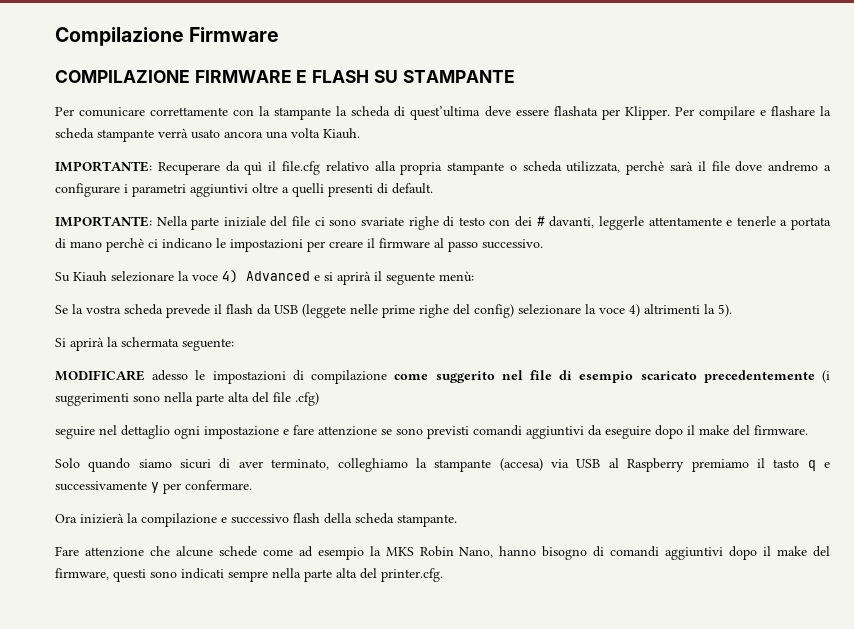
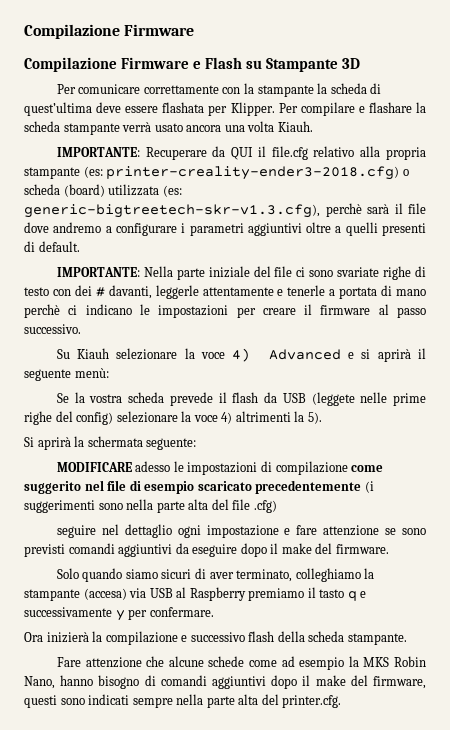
- COMPILAZIONE FIRMWARE E FLASH SU STAMPANTE
+ Compilazione Firmware e Flash su Stampante 3D
- IMPORTANTE: Recuperare da quì il file.cfg relativo alla propria stampante o scheda utilizzata, perchè sarà il file dove andremo a configurare i parametri aggiuntivi oltre a quelli presenti di default.
+ IMPORTANTE: Recuperare da QUI il file.cfg relativo alla propria stampante (es: printer-creality-ender3-2018.cfg) o scheda (board) utilizzata (es: generic-bigtreetech-skr-v1.3.cfg), perchè sarà il file dove andremo a configurare i parametri aggiuntivi oltre a quelli presenti di default.

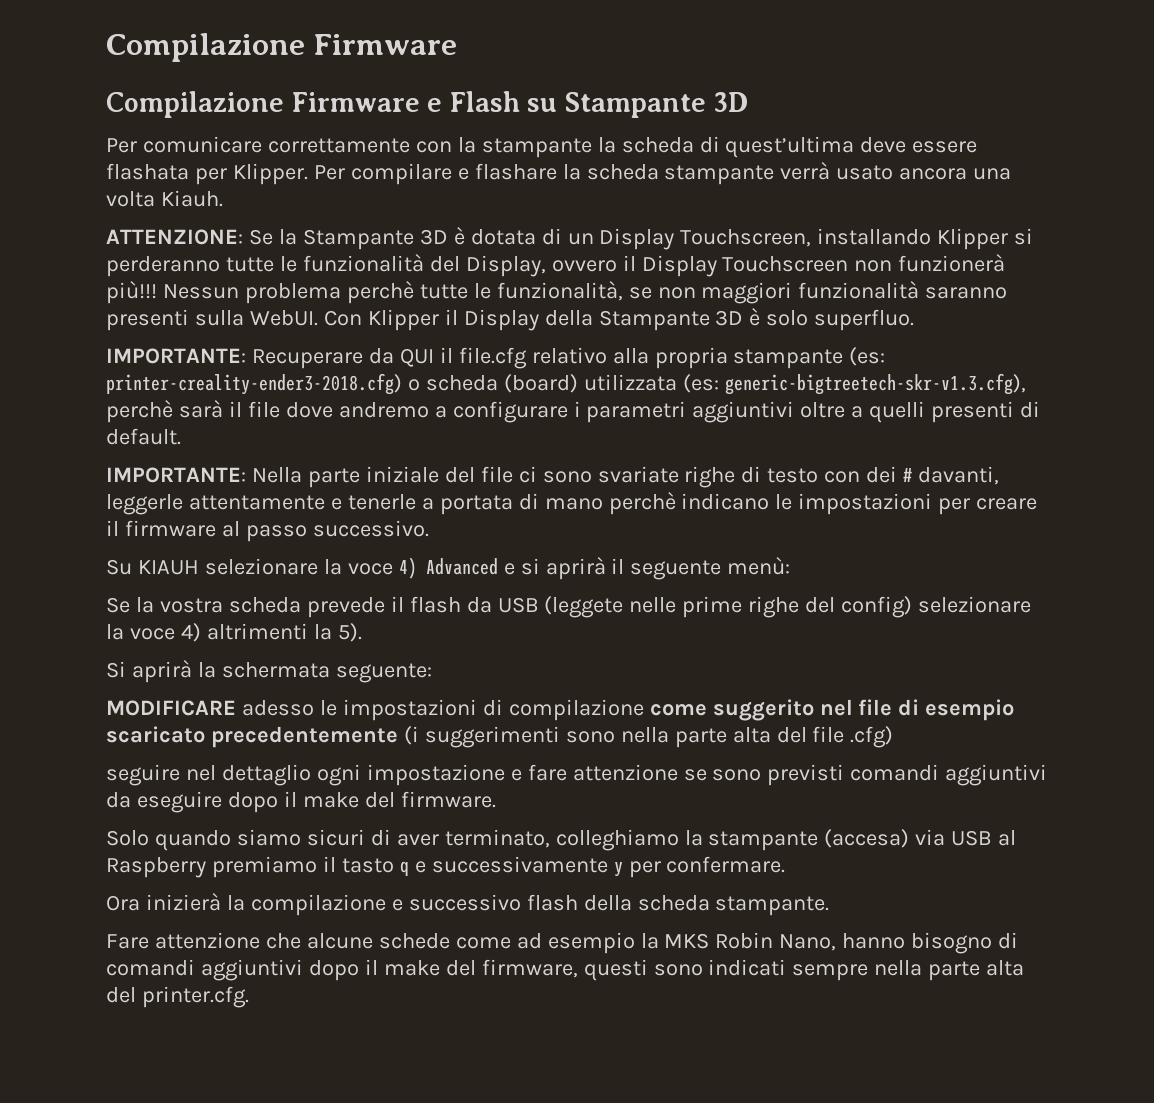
+ ATTENZIONE: Se la Stampante 3D è dotata di un Display Touchscreen, installando Klipper si perderanno tutte le funzionalità del Display, ovvero il Display Touchscreen non funzionerà più!!! Nessun problema perchè tutte le funzionalità, se non maggiori funzionalità saranno presenti sulla WebUI. Con Klipper il Display della Stampante 3D è solo superfluo.
- IMPORTANTE: Nella parte iniziale del file ci sono svariate righe di testo con dei # davanti, leggerle attentamente e tenerle a portata di mano perchè ci indicano le impostazioni per creare il firmware al passo successivo.
+ IMPORTANTE: Nella parte iniziale del file ci sono svariate righe di testo con dei # davanti, leggerle attentamente e tenerle a portata di mano perchè indicano le impostazioni per creare il firmware al passo successivo.
- Su Kiauh selezionare la voce 4) Advanced e si aprirà il seguente menù:
+ Su KIAUH selezionare la voce 4) Advanced e si aprirà il seguente menù:

